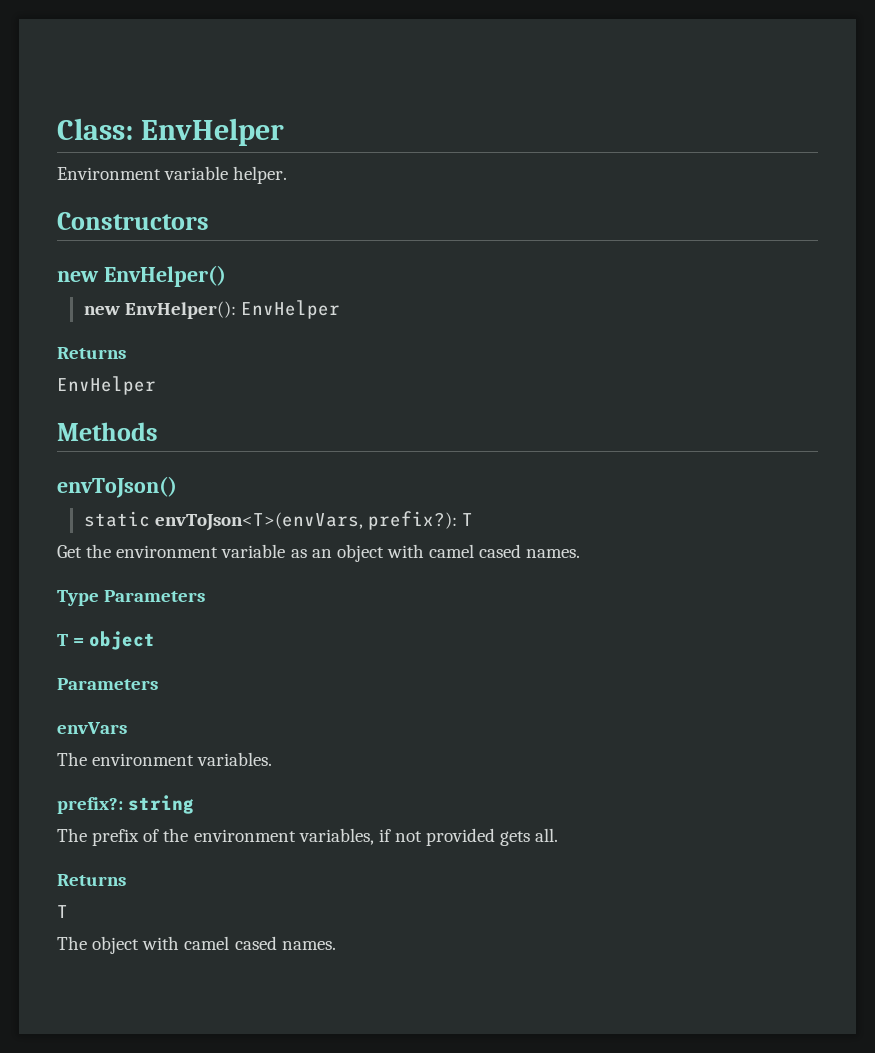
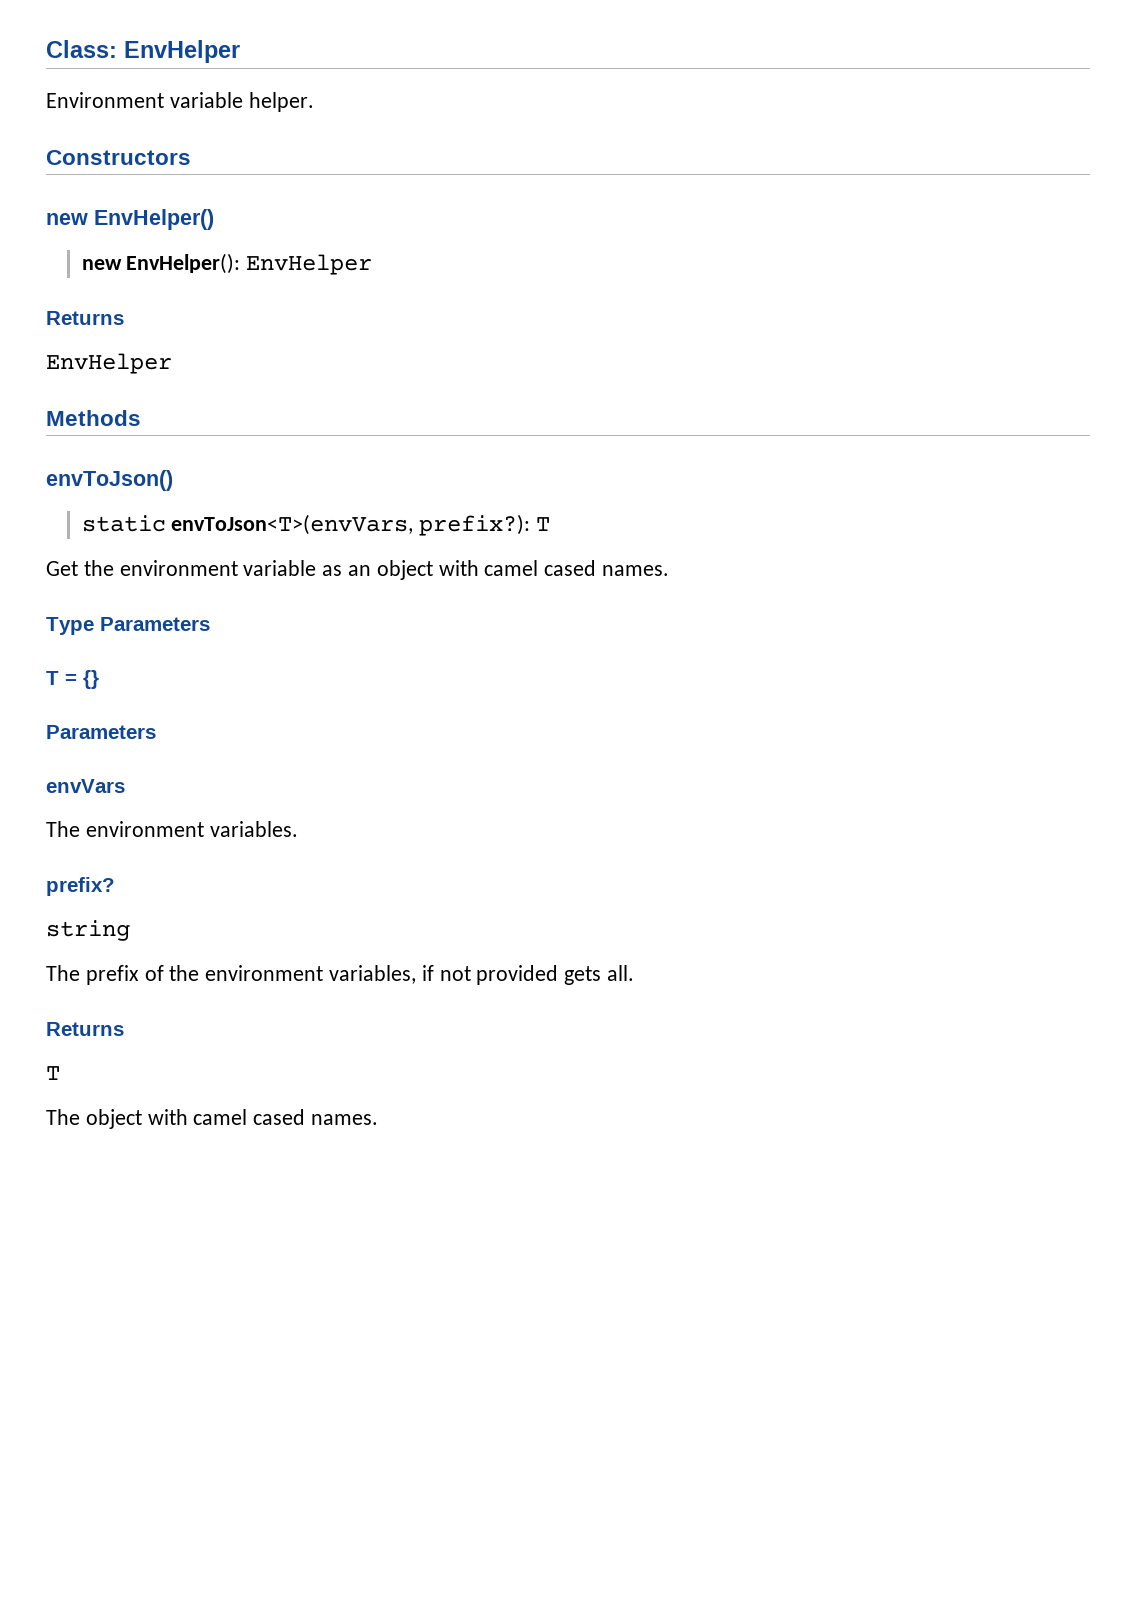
- T = object
+ T = {}
- prefix?: string
+ prefix?
+ string

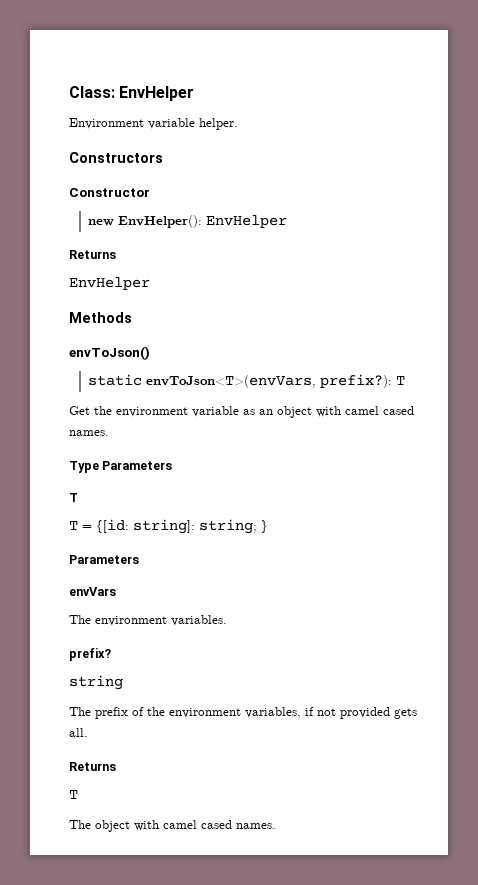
- new EnvHelper()
+ Constructor
  Type Parameters
- T = {}
+ T
+ T = {[id: string]: string; }

